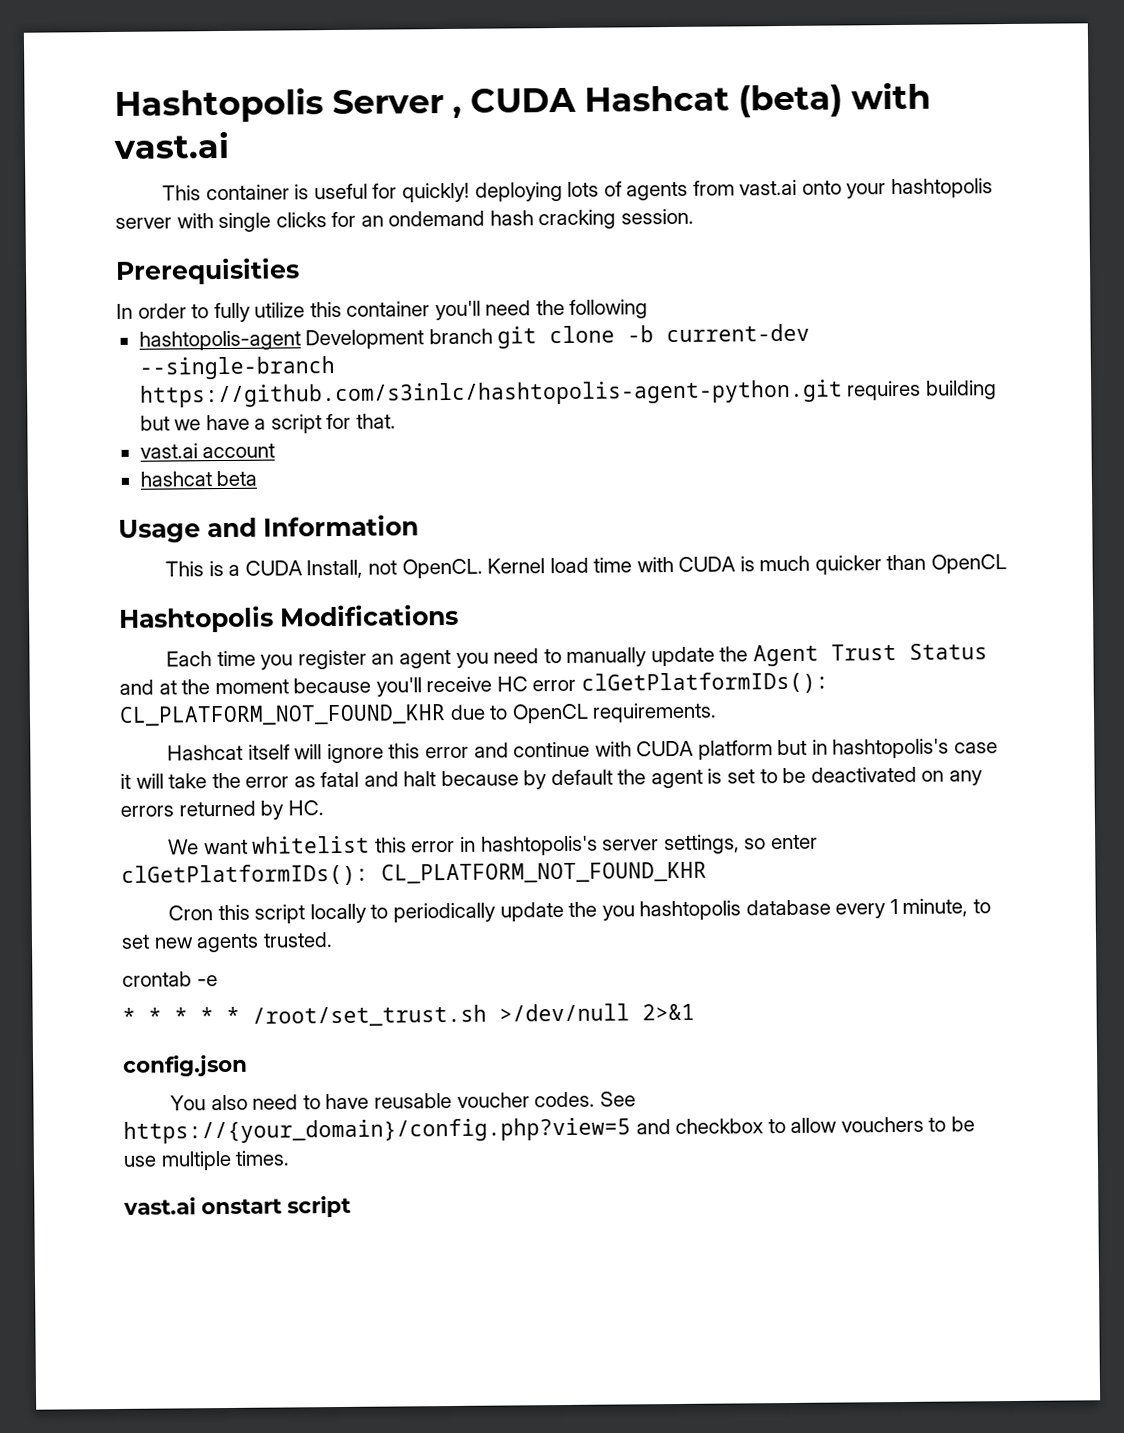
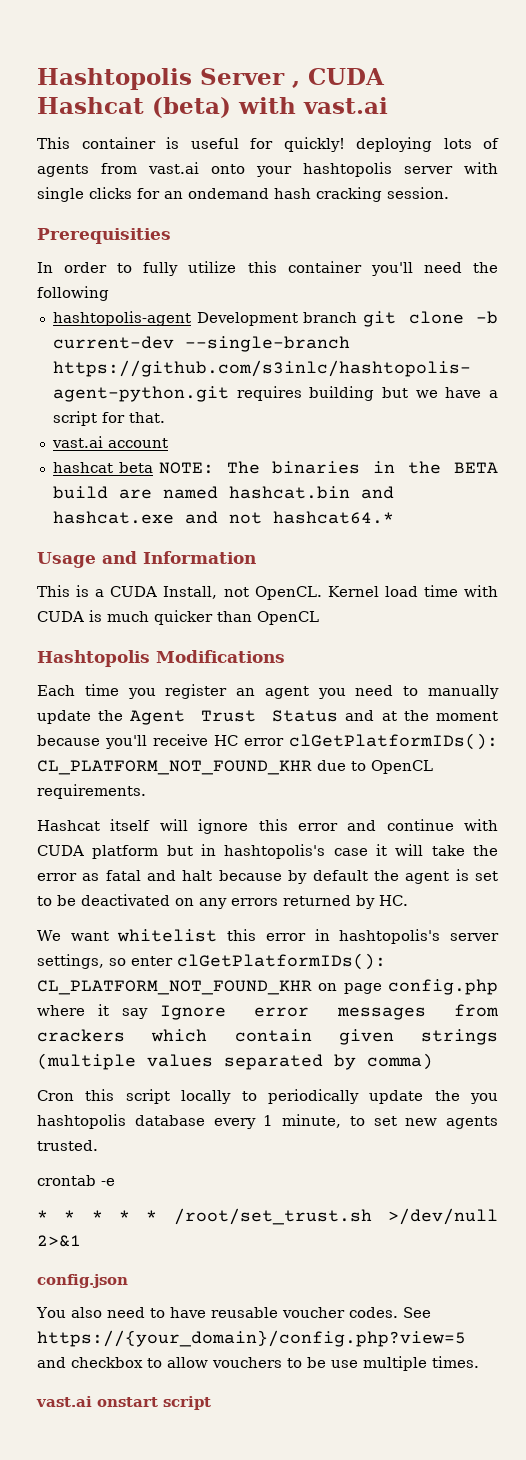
- hashcat beta
+ hashcat beta NOTE: The binaries in the BETA build are named hashcat.bin and hashcat.exe and not hashcat64.*
- We want whitelist this error in hashtopolis's server settings, so enter clGetPlatformIDs(): CL_PLATFORM_NOT_FOUND_KHR
+ We want whitelist this error in hashtopolis's server settings, so enter clGetPlatformIDs(): CL_PLATFORM_NOT_FOUND_KHR on page config.php where it say Ignore error messages from crackers which contain given strings (multiple values separated by comma)

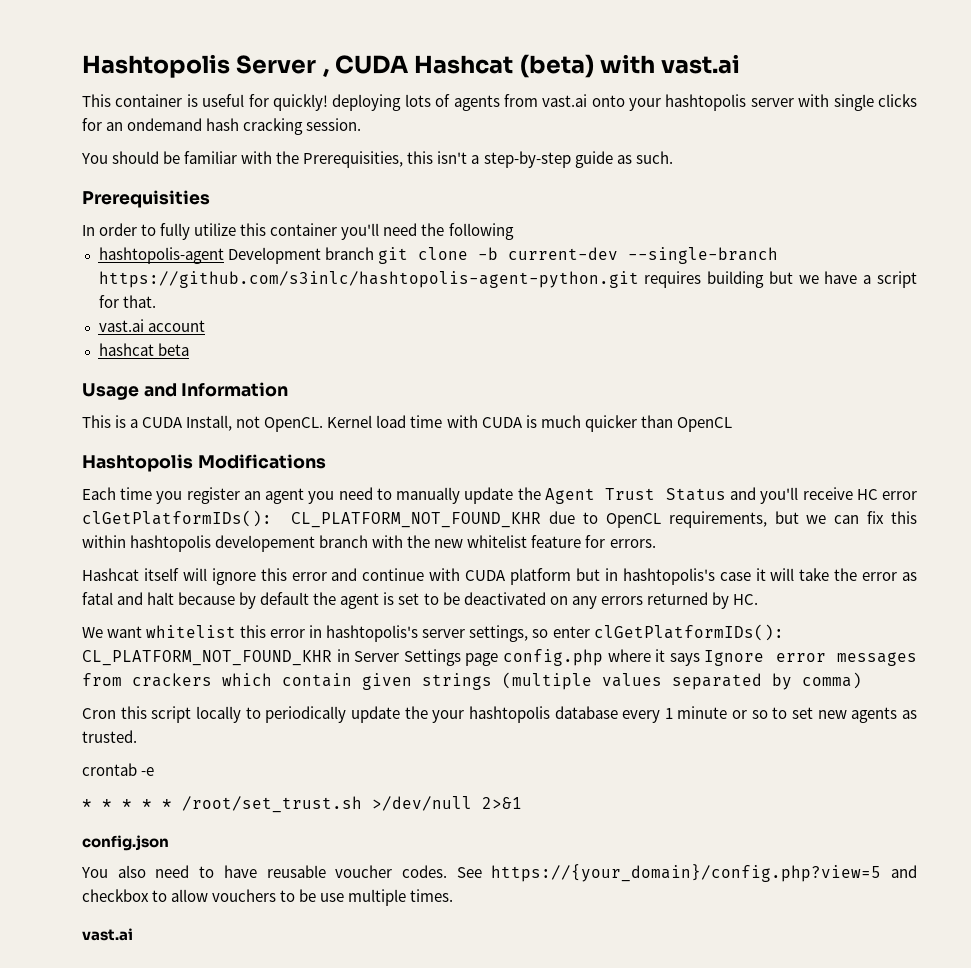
+ You should be familiar with the Prerequisities, this isn't a step-by-step guide as such.
- hashcat beta NOTE: The binaries in the BETA build are named hashcat.bin and hashcat.exe and not hashcat64.*
+ hashcat beta
- Each time you register an agent you need to manually update the Agent Trust Status and at the moment because you'll receive HC error clGetPlatformIDs(): CL_PLATFORM_NOT_FOUND_KHR due to OpenCL requirements.
+ Each time you register an agent you need to manually update the Agent Trust Status and you'll receive HC error clGetPlatformIDs(): CL_PLATFORM_NOT_FOUND_KHR due to OpenCL requirements, but we can fix this within hashtopolis developement branch with the new whitelist feature for errors.
- We want whitelist this error in hashtopolis's server settings, so enter clGetPlatformIDs(): CL_PLATFORM_NOT_FOUND_KHR on page config.php where it say Ignore error messages from crackers which contain given strings (multiple values separated by comma)
+ We want whitelist this error in hashtopolis's server settings, so enter clGetPlatformIDs(): CL_PLATFORM_NOT_FOUND_KHR in Server Settings page config.php where it says Ignore error messages from crackers which contain given strings (multiple values separated by comma)
- Cron this script locally to periodically update the you hashtopolis database every 1 minute, to set new agents trusted.
+ Cron this script locally to periodically update the your hashtopolis database every 1 minute or so to set new agents as trusted.
  See https://{your_domain}/config.php?view=5 and checkbox to allow vouchers to be use multiple times.
- vast.ai onstart script
+ vast.ai

